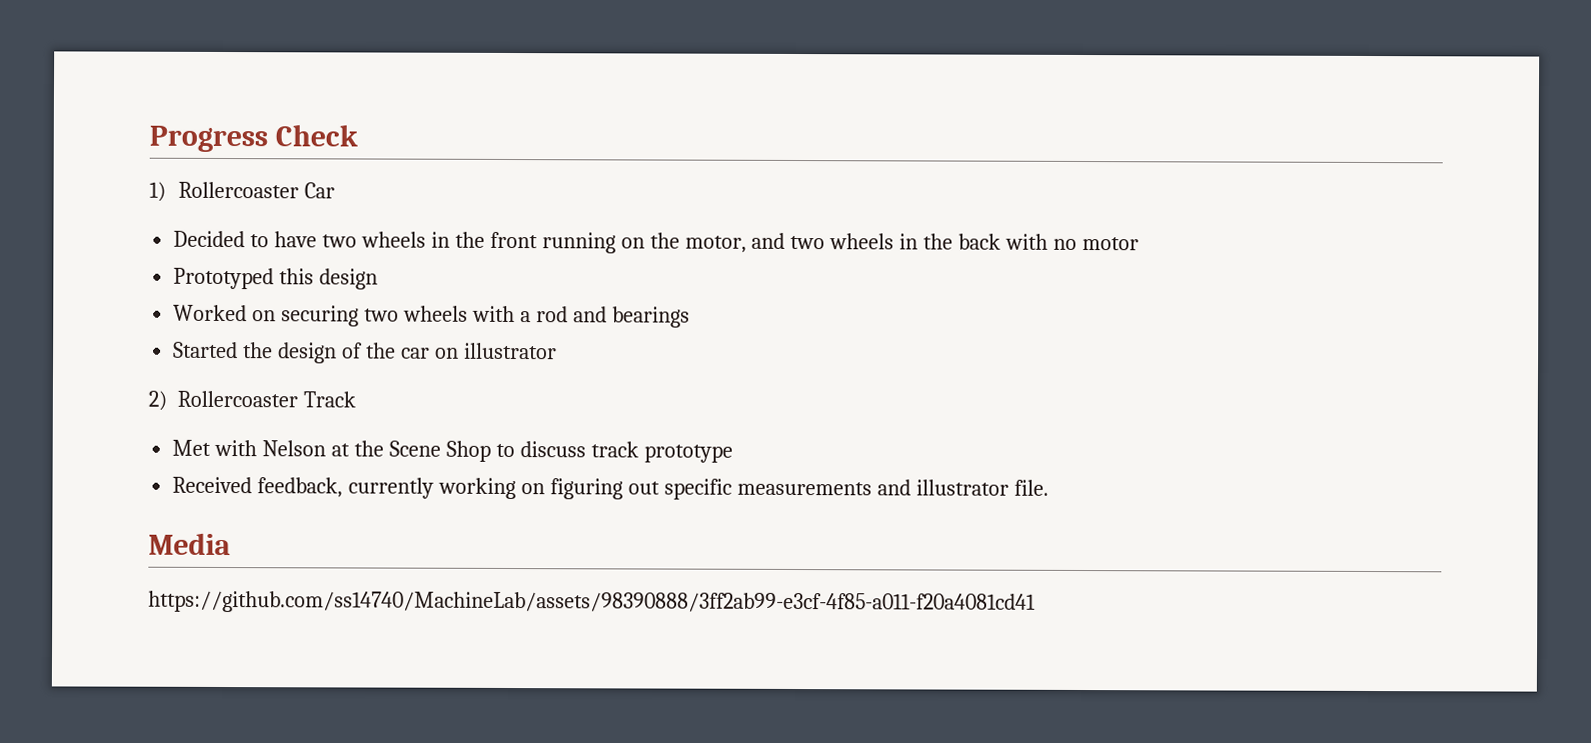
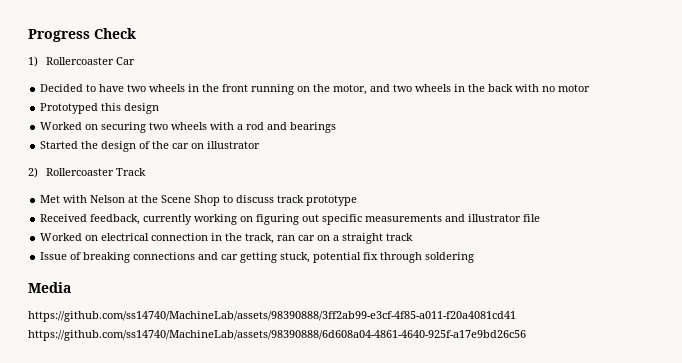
- Received feedback, currently working on figuring out specific measurements and illustrator file.
+ Received feedback, currently working on figuring out specific measurements and illustrator file
+ Worked on electrical connection in the track, ran car on a straight track
+ Issue of breaking connections and car getting stuck, potential fix through soldering
- https://github.com/ss14740/MachineLab/assets/98390888/3ff2ab99-e3cf-4f85-a011-f20a4081cd41
+ https://github.com/ss14740/MachineLab/assets/98390888/3ff2ab99-e3cf-4f85-a011-f20a4081cd41 https://github.com/ss14740/MachineLab/assets/98390888/6d608a04-4861-4640-925f-a17e9bd26c56

